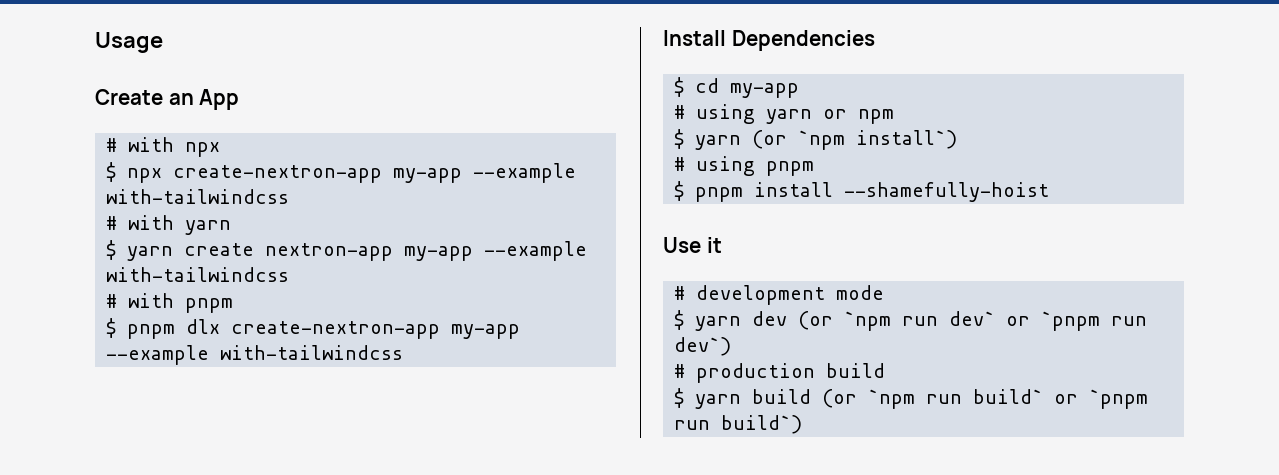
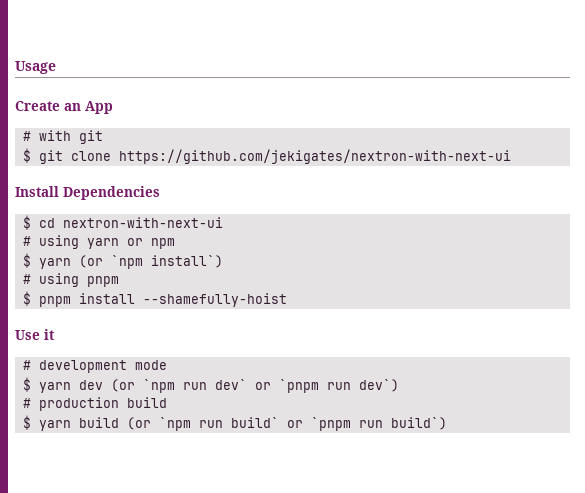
- # with npx
- $ npx create-nextron-app my-app --example with-tailwindcss
- # with yarn
- $ yarn create nextron-app my-app --example with-tailwindcss
- # with pnpm
- $ pnpm dlx create-nextron-app my-app --example with-tailwindcss
+ # with git
+ $ git clone https://github.com/jekigates/nextron-with-next-ui
- $ cd my-app
+ $ cd nextron-with-next-ui

